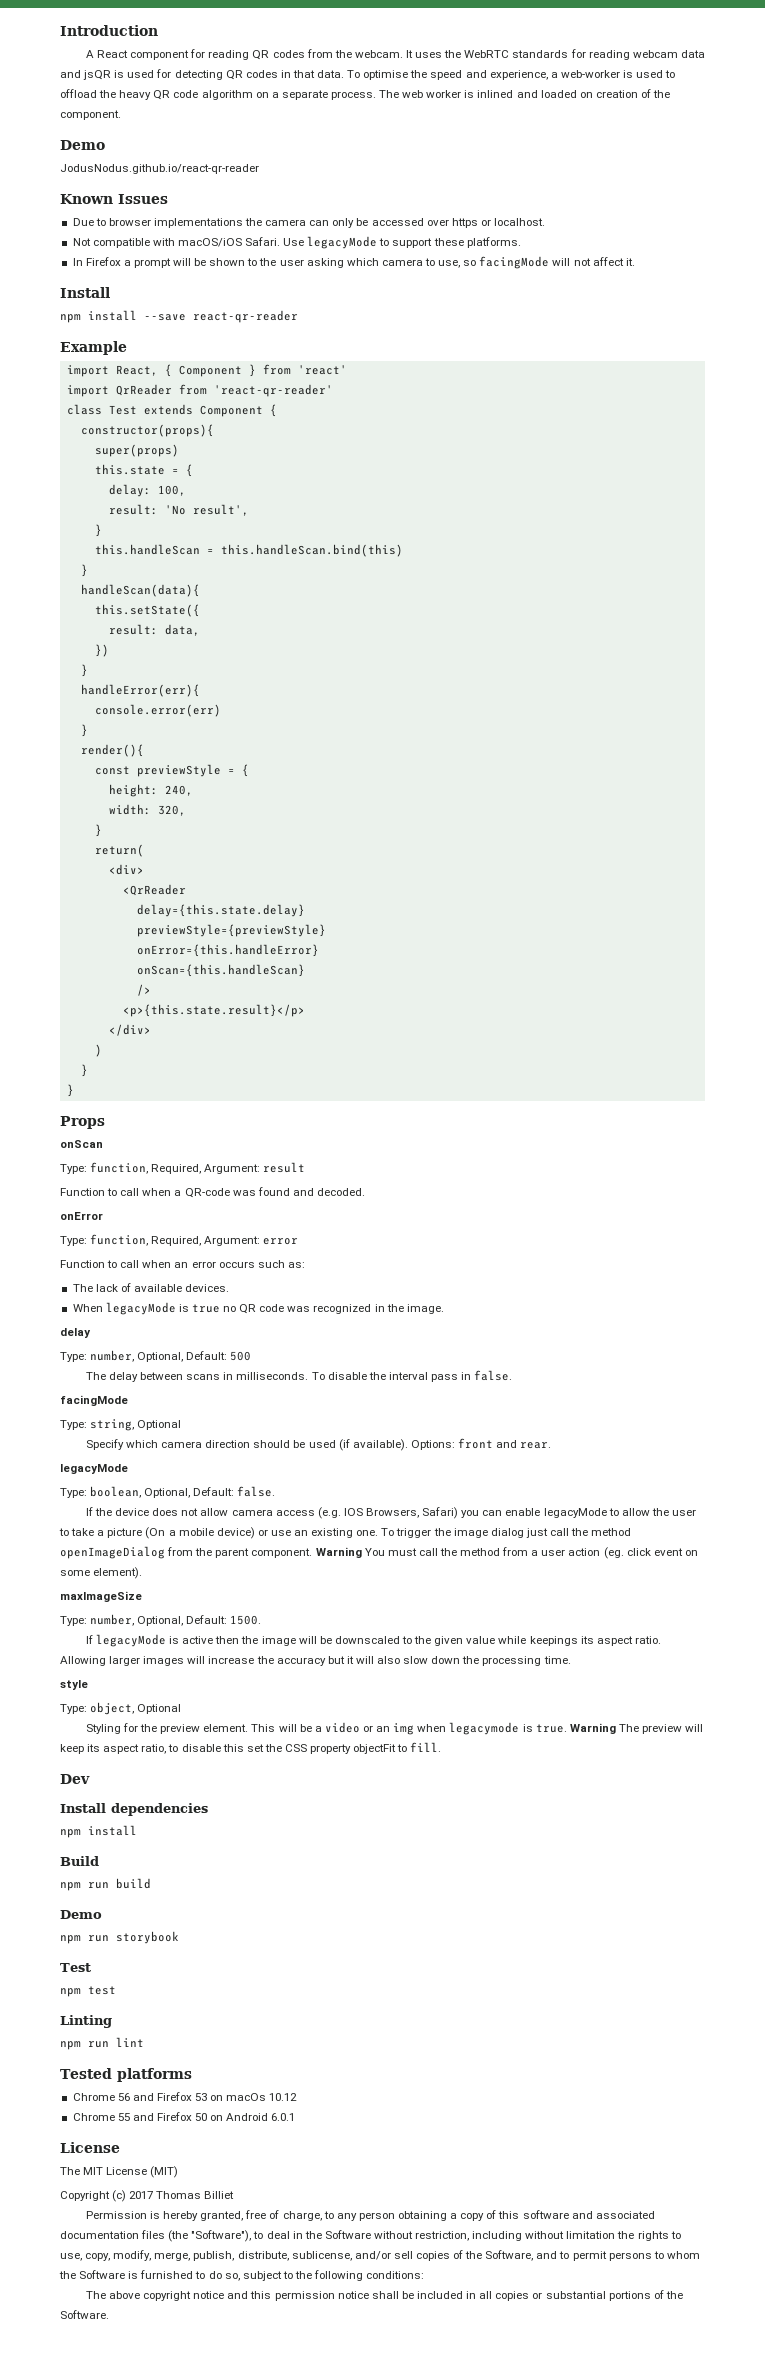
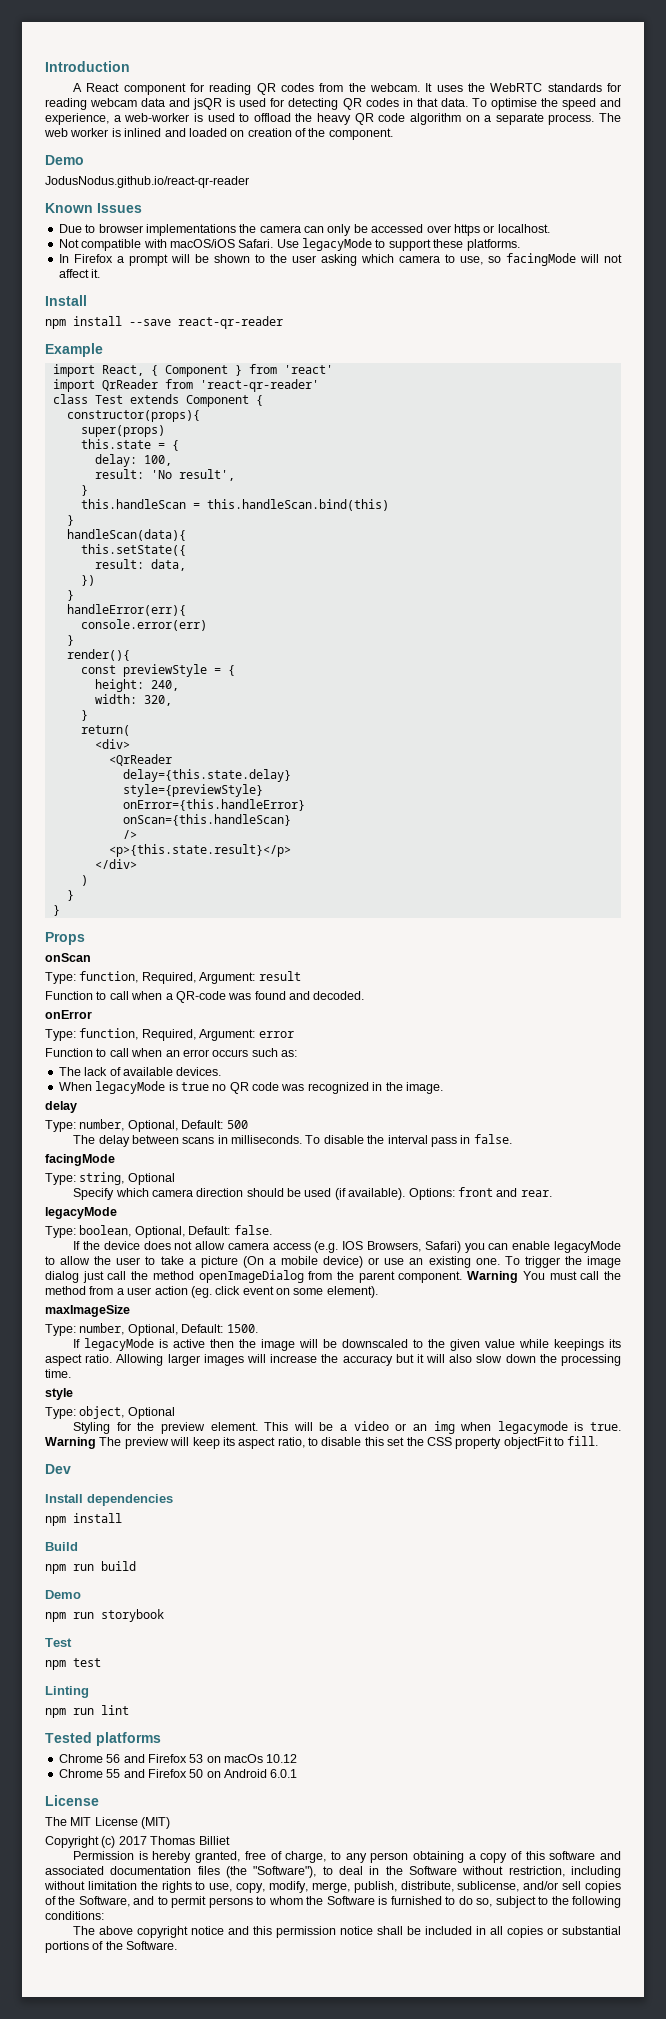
- previewStyle={previewStyle}
+ style={previewStyle}

